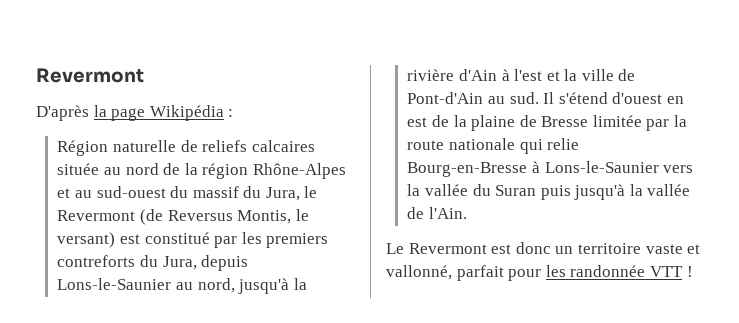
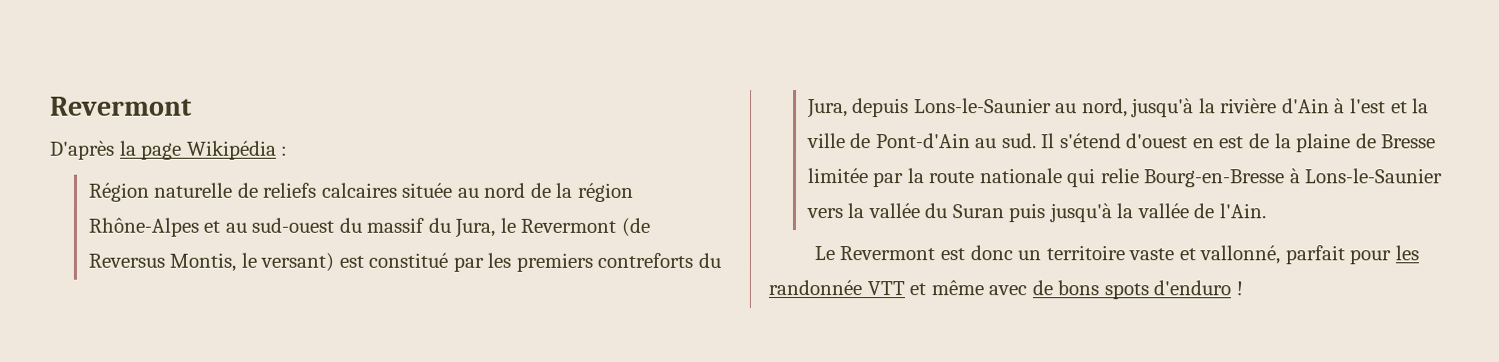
- Le Revermont est donc un territoire vaste et vallonné, parfait pour les randonnée VTT !
+ Le Revermont est donc un territoire vaste et vallonné, parfait pour les randonnée VTT et même avec de bons spots d'enduro !

